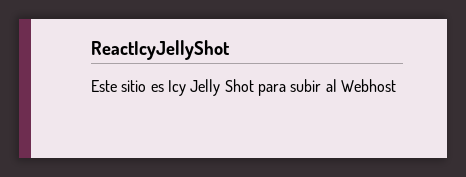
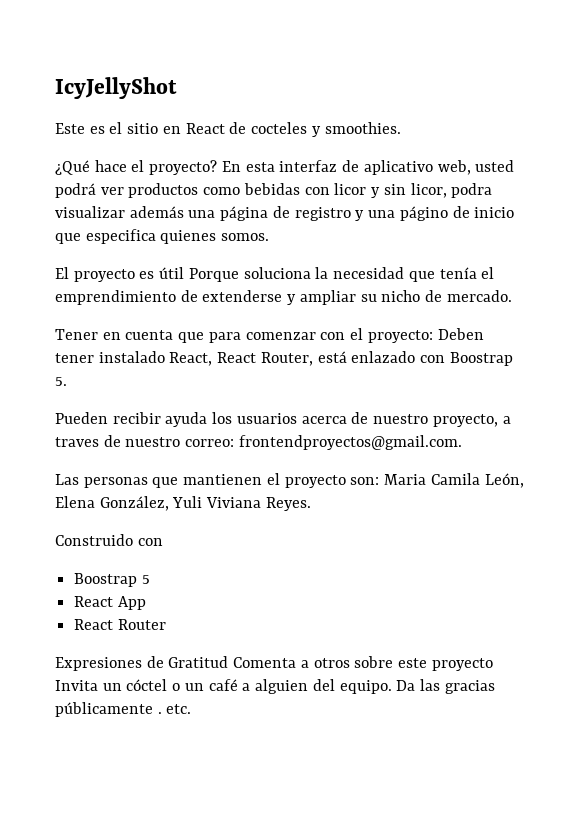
- ReactIcyJellyShot
+ IcyJellyShot
- Este sitio es Icy Jelly Shot para subir al Webhost
+ Este es el sitio en React de cocteles y smoothies.
+ ¿Qué hace el proyecto? En esta interfaz de aplicativo web, usted podrá ver productos como bebidas con licor y sin licor, podra visualizar además una página de registro y una págino de inicio que especifica quienes somos.
+ El proyecto es útil Porque soluciona la necesidad que tenía el emprendimiento de extenderse y ampliar su nicho de mercado.
+ Tener en cuenta que para comenzar con el proyecto: Deben tener instalado React, React Router, está enlazado con Boostrap 5.
+ Pueden recibir ayuda los usuarios acerca de nuestro proyecto, a traves de nuestro correo: frontendproyectos@gmail.com.
+ Las personas que mantienen el proyecto son: Maria Camila León, Elena González, Yuli Viviana Reyes.
+ Construido con
+ Boostrap 5
+ React App
+ React Router
+ Expresiones de Gratitud Comenta a otros sobre este proyecto Invita un cóctel o un café a alguien del equipo. Da las gracias públicamente . etc.

